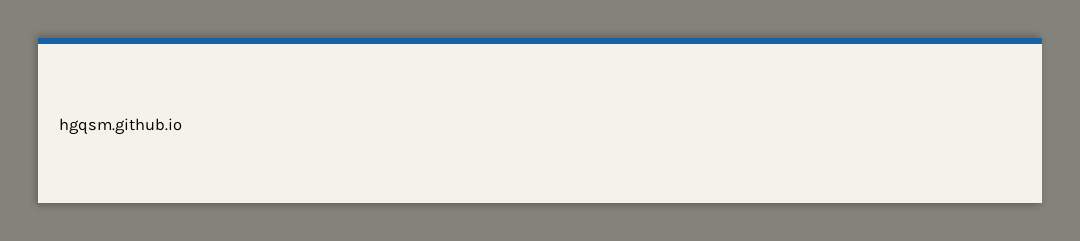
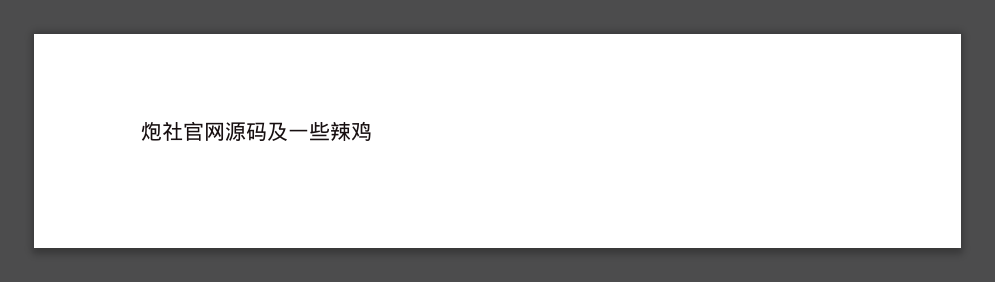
- hgqsm.github.io
+ 炮社官网源码及一些辣鸡

